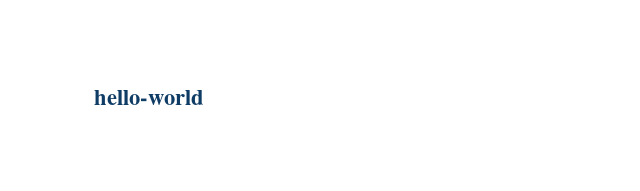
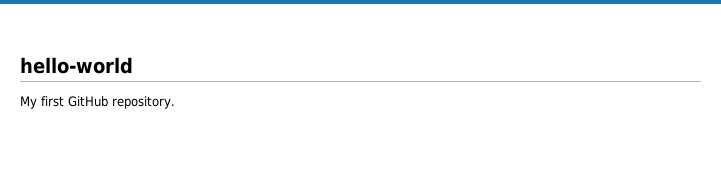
+ My first GitHub repository.

